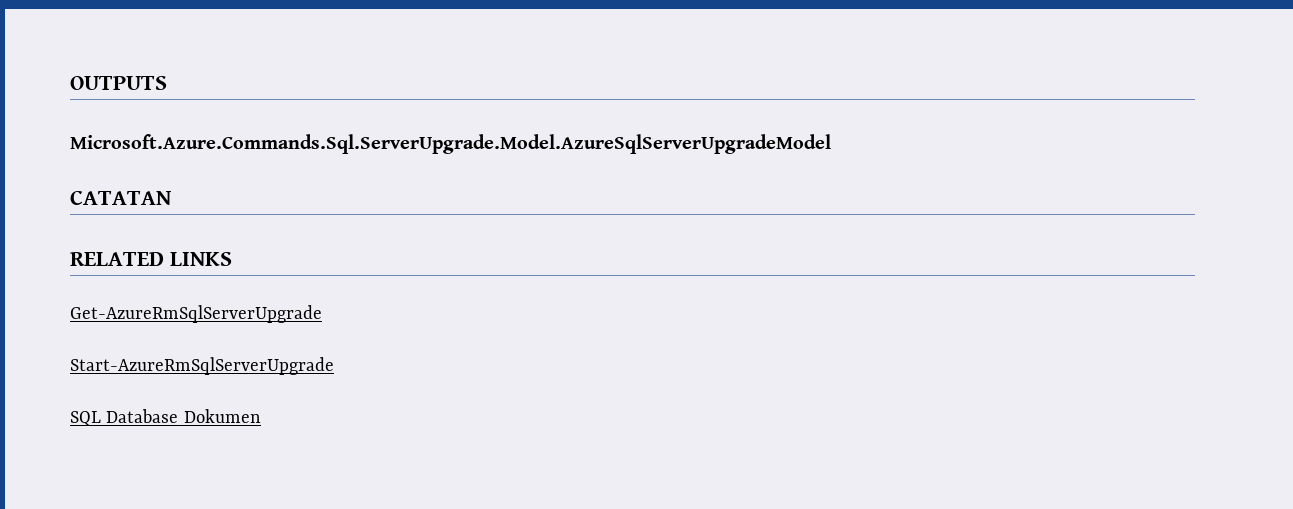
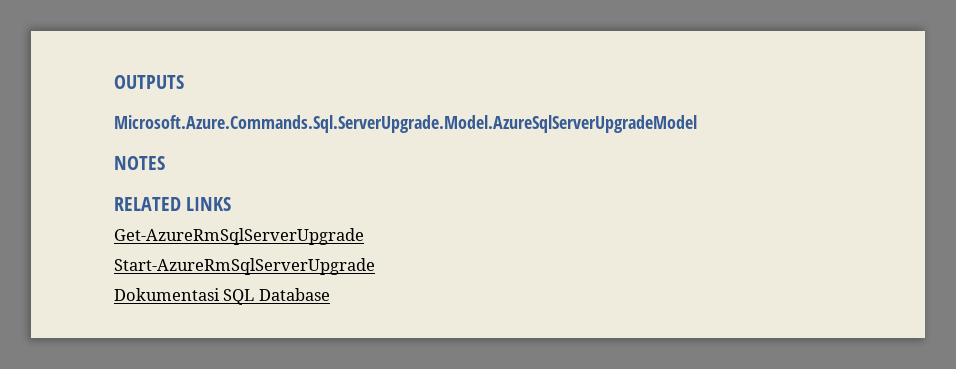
- CATATAN
+ NOTES
- SQL Database Dokumen
+ Dokumentasi SQL Database

